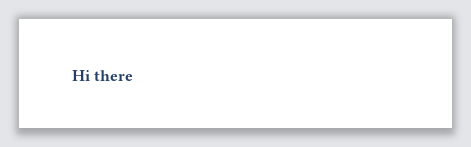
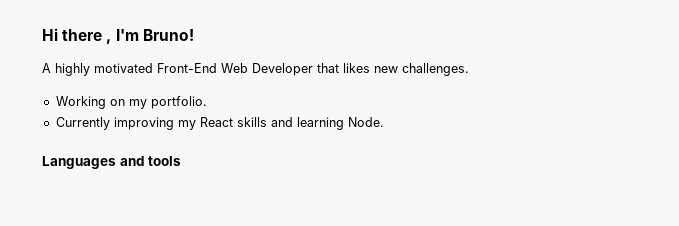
- Hi there
+ Hi there , I'm Bruno!
+ A highly motivated Front-End Web Developer that likes new challenges.
+ Working on my portfolio.
+ Currently improving my React skills and learning Node.
+ Languages and tools

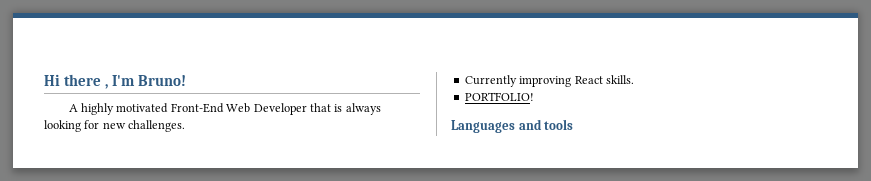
- A highly motivated Front-End Web Developer that likes new challenges.
- Working on my portfolio.
- Currently improving my React skills and learning Node.
+ A highly motivated Front-End Web Developer that is always looking for new challenges.
+ Currently improving React skills.
+ PORTFOLIO!

